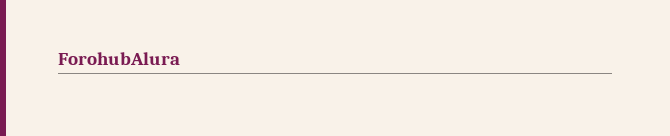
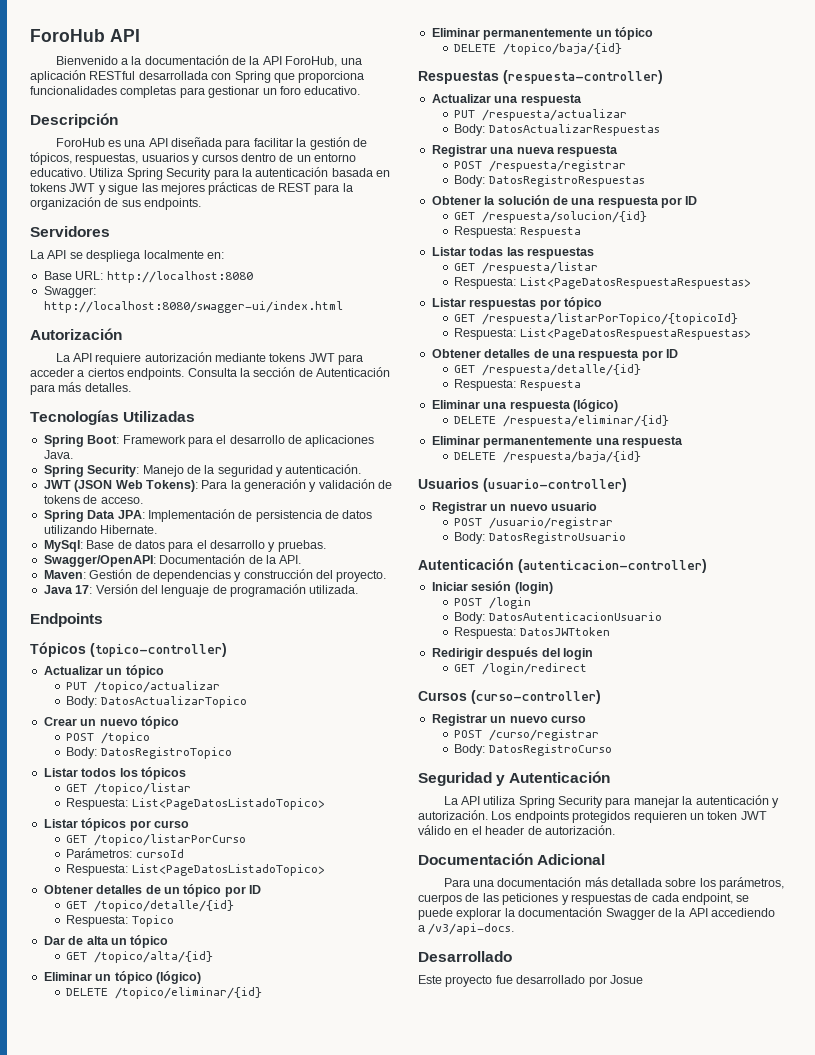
- ForohubAlura
+ ForoHub API
+ Bienvenido a la documentación de la API ForoHub, una aplicación RESTful desarrollada con Spring que proporciona funcionalidades completas para gestionar un foro educativo.
+ Descripción
+ ForoHub es una API diseñada para facilitar la gestión de tópicos, respuestas, usuarios y cursos dentro de un entorno educativo. Utiliza Spring Security para la autenticación basada en tokens JWT y sigue las mejores prácticas de REST para la organización de sus endpoints.
+ Servidores
+ La API se despliega localmente en:
+ Base URL: http://localhost:8080
+ Swagger: http://localhost:8080/swagger-ui/index.html
+ Autorización
+ La API requiere autorización mediante tokens JWT para acceder a ciertos endpoints. Consulta la sección de Autenticación para más detalles.
+ Tecnologías Utilizadas
+ Spring Boot: Framework para el desarrollo de aplicaciones Java.
+ Spring Security: Manejo de la seguridad y autenticación.
+ JWT (JSON Web Tokens): Para la generación y validación de tokens de acceso.
+ Spring Data JPA: Implementación de persistencia de datos utilizando Hibernate.
+ MySql: Base de datos para el desarrollo y pruebas.
+ Swagger/OpenAPI: Documentación de la API.
+ Maven: Gestión de dependencias y construcción del proyecto.
+ Java 17: Versión del lenguaje de programación utilizada.
+ Endpoints
+ Tópicos (topico-controller)
+ Actualizar un tópico
+ PUT /topico/actualizar
+ Body: DatosActualizarTopico
+ Crear un nuevo tópico
+ POST /topico
+ Body: DatosRegistroTopico
+ Listar todos los tópicos
+ GET /topico/listar
+ Respuesta: List<PageDatosListadoTopico>
+ Listar tópicos por curso
+ GET /topico/listarPorCurso
+ Parámetros: cursoId
+ Respuesta: List<PageDatosListadoTopico>
+ Obtener detalles de un tópico por ID
+ GET /topico/detalle/{id}
+ Respuesta: Topico
+ Dar de alta un tópico
+ GET /topico/alta/{id}
+ Eliminar un tópico (lógico)
+ DELETE /topico/eliminar/{id}
+ Eliminar permanentemente un tópico
+ DELETE /topico/baja/{id}
+ Respuestas (respuesta-controller)
+ Actualizar una respuesta
+ PUT /respuesta/actualizar
+ Body: DatosActualizarRespuestas
+ Registrar una nueva respuesta
+ POST /respuesta/registrar
+ Body: DatosRegistroRespuestas
+ Obtener la solución de una respuesta por ID
+ GET /respuesta/solucion/{id}
+ Respuesta: Respuesta
+ Listar todas las respuestas
+ GET /respuesta/listar
+ Respuesta: List<PageDatosRespuestaRespuestas>
+ Listar respuestas por tópico
+ GET /respuesta/listarPorTopico/{topicoId}
+ Respuesta: List<PageDatosRespuestaRespuestas>
+ Obtener detalles de una respuesta por ID
+ GET /respuesta/detalle/{id}
+ Respuesta: Respuesta
+ Eliminar una respuesta (lógico)
+ DELETE /respuesta/eliminar/{id}
+ Eliminar permanentemente una respuesta
+ DELETE /respuesta/baja/{id}
+ Usuarios (usuario-controller)
+ Registrar un nuevo usuario
+ POST /usuario/registrar
+ Body: DatosRegistroUsuario
+ Autenticación (autenticacion-controller)
+ Iniciar sesión (login)
+ POST /login
+ Body: DatosAutenticacionUsuario
+ Respuesta: DatosJWTtoken
+ Redirigir después del login
+ GET /login/redirect
+ Cursos (curso-controller)
+ Registrar un nuevo curso
+ POST /curso/registrar
+ Body: DatosRegistroCurso
+ Seguridad y Autenticación
+ La API utiliza Spring Security para manejar la autenticación y autorización. Los endpoints protegidos requieren un token JWT válido en el header de autorización.
+ Documentación Adicional
+ Para una documentación más detallada sobre los parámetros, cuerpos de las peticiones y respuestas de cada endpoint, se puede explorar la documentación Swagger de la API accediendo a /v3/api-docs.
+ Desarrollado
+ Este proyecto fue desarrollado por Josue

